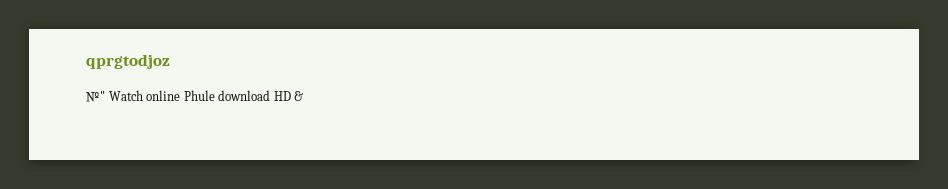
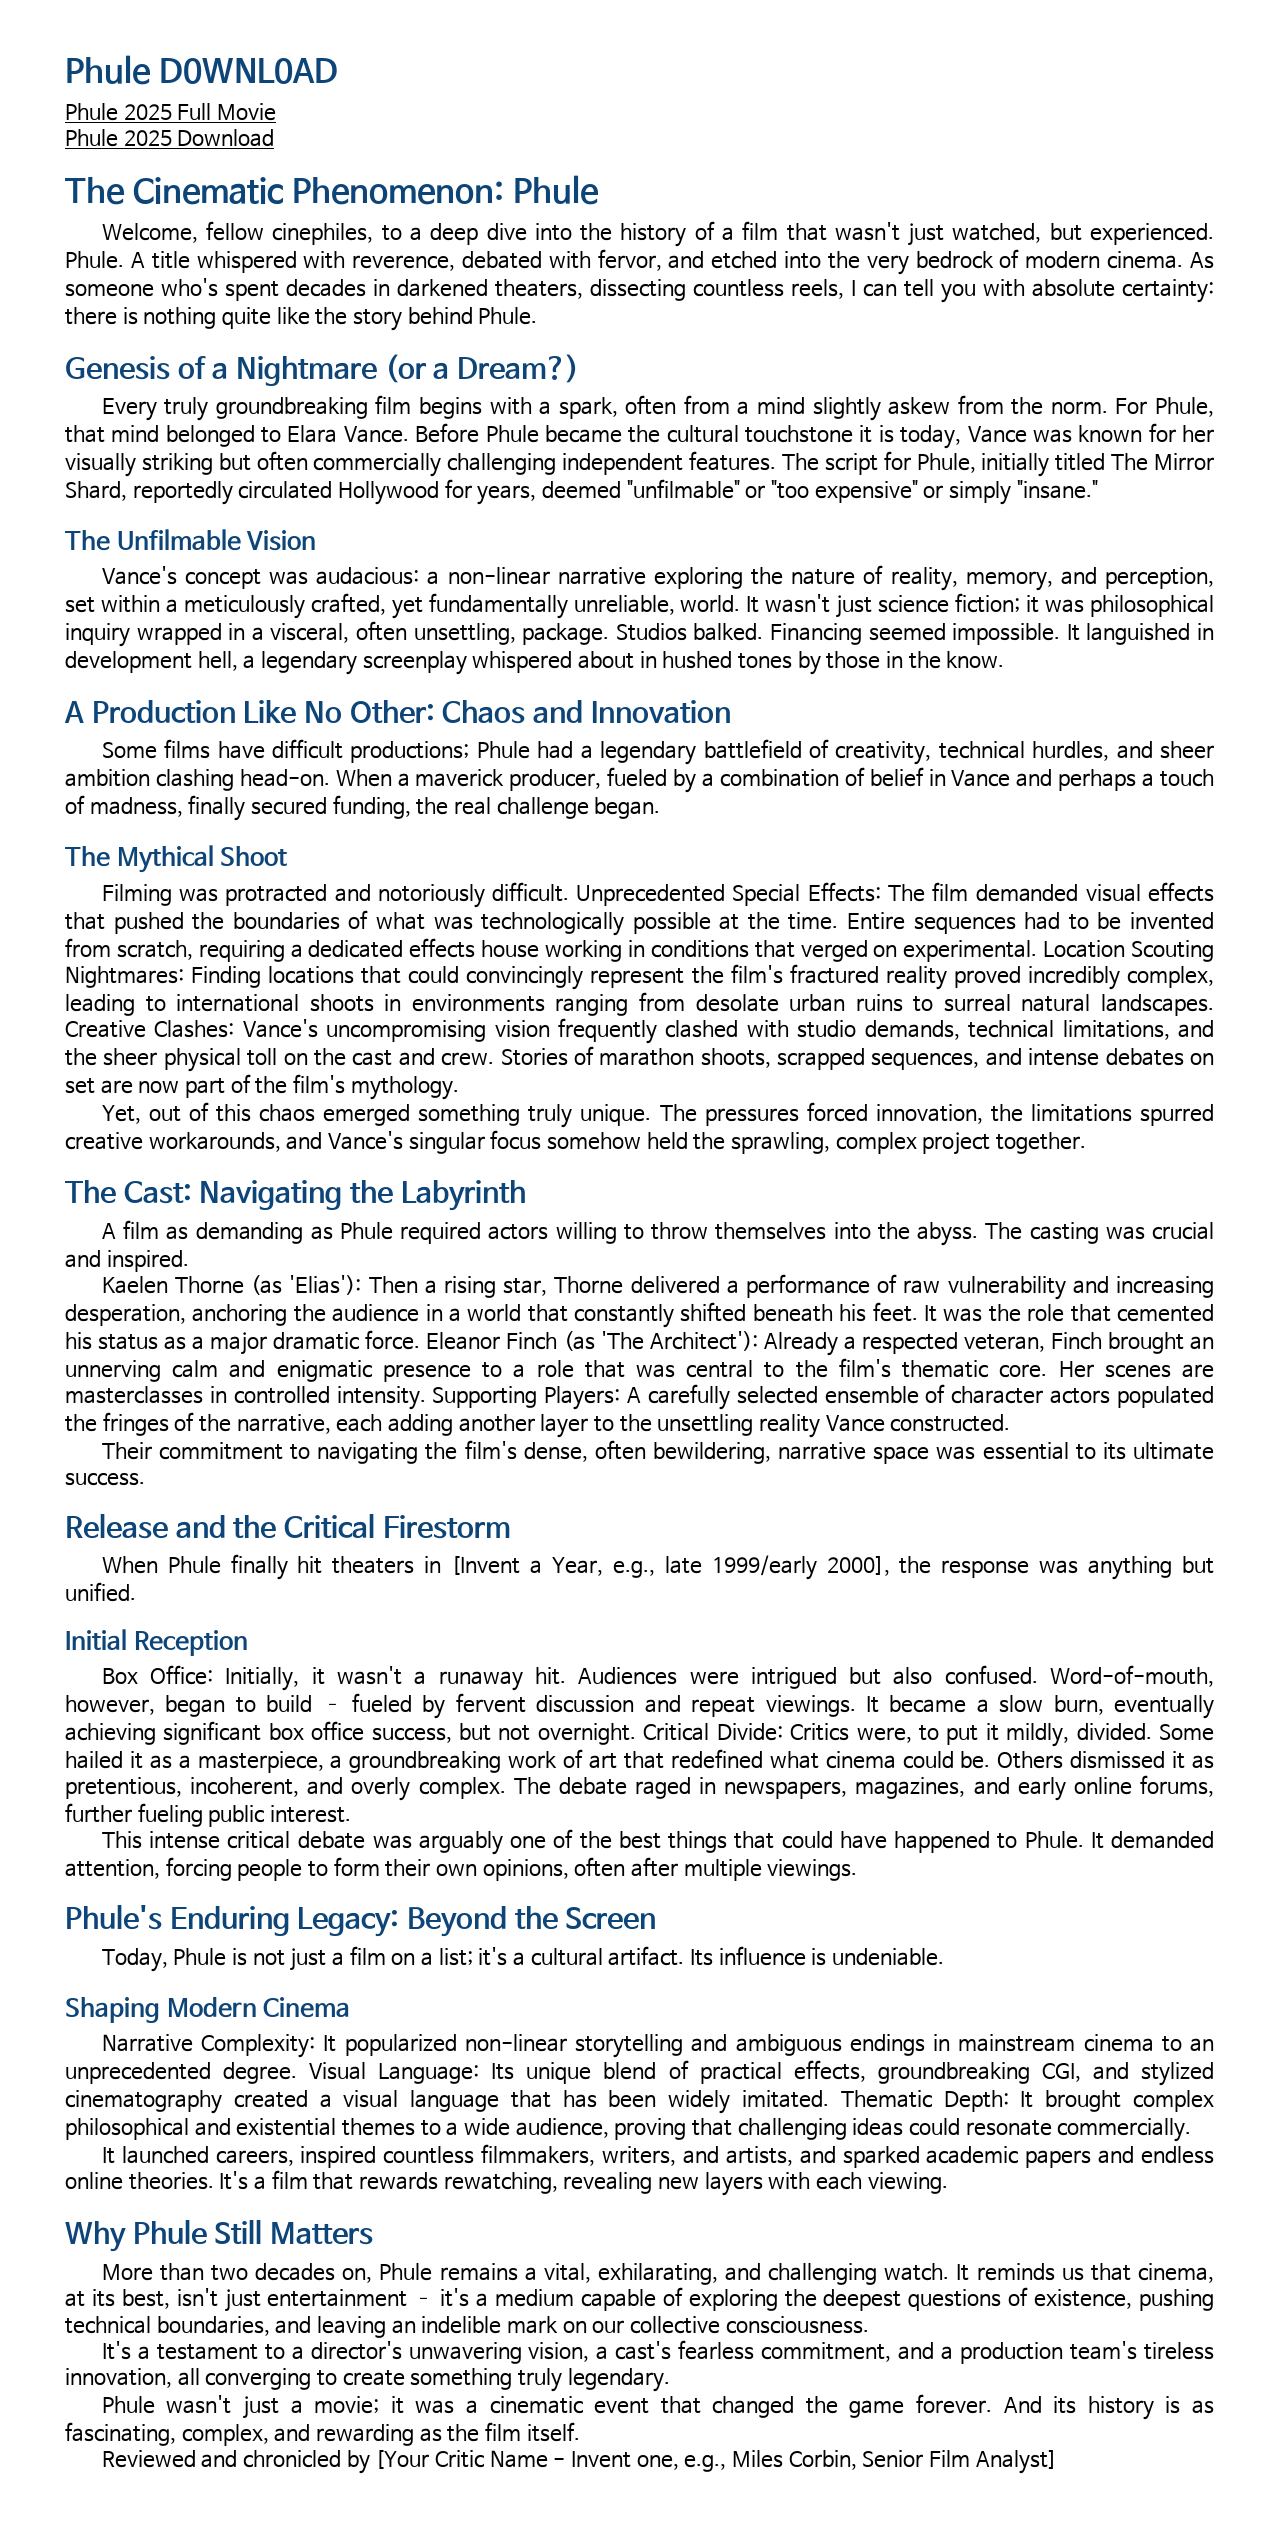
- qprgtodjoz
- №" Watch online Phule download HD &
+ Phule D0WNL0AD
+ Phule 2025 Full Movie
+ Phule 2025 Download
+ The Cinematic Phenomenon: Phule
+ Welcome, fellow cinephiles, to a deep dive into the history of a film that wasn't just watched, but experienced. Phule. A title whispered with reverence, debated with fervor, and etched into the very bedrock of modern cinema. As someone who's spent decades in darkened theaters, dissecting countless reels, I can tell you with absolute certainty: there is nothing quite like the story behind Phule.
+ Genesis of a Nightmare (or a Dream?)
+ Every truly groundbreaking film begins with a spark, often from a mind slightly askew from the norm. For Phule, that mind belonged to Elara Vance. Before Phule became the cultural touchstone it is today, Vance was known for her visually striking but often commercially challenging independent features. The script for Phule, initially titled The Mirror Shard, reportedly circulated Hollywood for years, deemed "unfilmable" or "too expensive" or simply "insane."
+ The Unfilmable Vision
+ Vance's concept was audacious: a non-linear narrative exploring the nature of reality, memory, and perception, set within a meticulously crafted, yet fundamentally unreliable, world. It wasn't just science fiction; it was philosophical inquiry wrapped in a visceral, often unsettling, package. Studios balked. Financing seemed impossible. It languished in development hell, a legendary screenplay whispered about in hushed tones by those in the know.
+ A Production Like No Other: Chaos and Innovation
+ Some films have difficult productions; Phule had a legendary battlefield of creativity, technical hurdles, and sheer ambition clashing head-on. When a maverick producer, fueled by a combination of belief in Vance and perhaps a touch of madness, finally secured funding, the real challenge began.
+ The Mythical Shoot
+ Filming was protracted and notoriously difficult. Unprecedented Special Effects: The film demanded visual effects that pushed the boundaries of what was technologically possible at the time. Entire sequences had to be invented from scratch, requiring a dedicated effects house working in conditions that verged on experimental. Location Scouting Nightmares: Finding locations that could convincingly represent the film's fractured reality proved incredibly complex, leading to international shoots in environments ranging from desolate urban ruins to surreal natural landscapes. Creative Clashes: Vance's uncompromising vision frequently clashed with studio demands, technical limitations, and the sheer physical toll on the cast and crew. Stories of marathon shoots, scrapped sequences, and intense debates on set are now part of the film's mythology.
+ Yet, out of this chaos emerged something truly unique. The pressures forced innovation, the limitations spurred creative workarounds, and Vance's singular focus somehow held the sprawling, complex project together.
+ The Cast: Navigating the Labyrinth
+ A film as demanding as Phule required actors willing to throw themselves into the abyss. The casting was crucial and inspired.
+ Kaelen Thorne (as 'Elias'): Then a rising star, Thorne delivered a performance of raw vulnerability and increasing desperation, anchoring the audience in a world that constantly shifted beneath his feet. It was the role that cemented his status as a major dramatic force. Eleanor Finch (as 'The Architect'): Already a respected veteran, Finch brought an unnerving calm and enigmatic presence to a role that was central to the film's thematic core. Her scenes are masterclasses in controlled intensity. Supporting Players: A carefully selected ensemble of character actors populated the fringes of the narrative, each adding another layer to the unsettling reality Vance constructed.
+ Their commitment to navigating the film's dense, often bewildering, narrative space was essential to its ultimate success.
+ Release and the Critical Firestorm
+ When Phule finally hit theaters in [Invent a Year, e.g., late 1999/early 2000], the response was anything but unified.
+ Initial Reception
+ Box Office: Initially, it wasn't a runaway hit. Audiences were intrigued but also confused. Word-of-mouth, however, began to build – fueled by fervent discussion and repeat viewings. It became a slow burn, eventually achieving significant box office success, but not overnight. Critical Divide: Critics were, to put it mildly, divided. Some hailed it as a masterpiece, a groundbreaking work of art that redefined what cinema could be. Others dismissed it as pretentious, incoherent, and overly complex. The debate raged in newspapers, magazines, and early online forums, further fueling public interest.
+ This intense critical debate was arguably one of the best things that could have happened to Phule. It demanded attention, forcing people to form their own opinions, often after multiple viewings.
+ Phule's Enduring Legacy: Beyond the Screen
+ Today, Phule is not just a film on a list; it's a cultural artifact. Its influence is undeniable.
+ Shaping Modern Cinema
+ Narrative Complexity: It popularized non-linear storytelling and ambiguous endings in mainstream cinema to an unprecedented degree. Visual Language: Its unique blend of practical effects, groundbreaking CGI, and stylized cinematography created a visual language that has been widely imitated. Thematic Depth: It brought complex philosophical and existential themes to a wide audience, proving that challenging ideas could resonate commercially.
+ It launched careers, inspired countless filmmakers, writers, and artists, and sparked academic papers and endless online theories. It's a film that rewards rewatching, revealing new layers with each viewing.
+ Why Phule Still Matters
+ More than two decades on, Phule remains a vital, exhilarating, and challenging watch. It reminds us that cinema, at its best, isn't just entertainment – it's a medium capable of exploring the deepest questions of existence, pushing technical boundaries, and leaving an indelible mark on our collective consciousness.
+ It's a testament to a director's unwavering vision, a cast's fearless commitment, and a production team's tireless innovation, all converging to create something truly legendary.
+ Phule wasn't just a movie; it was a cinematic event that changed the game forever. And its history is as fascinating, complex, and rewarding as the film itself.
+ Reviewed and chronicled by [Your Critic Name - Invent one, e.g., Miles Corbin, Senior Film Analyst]

